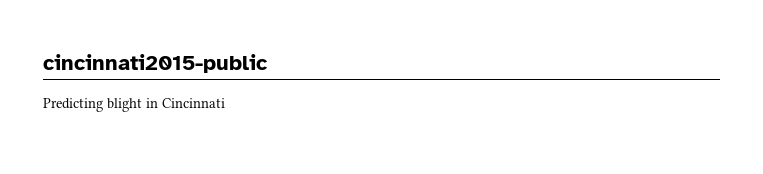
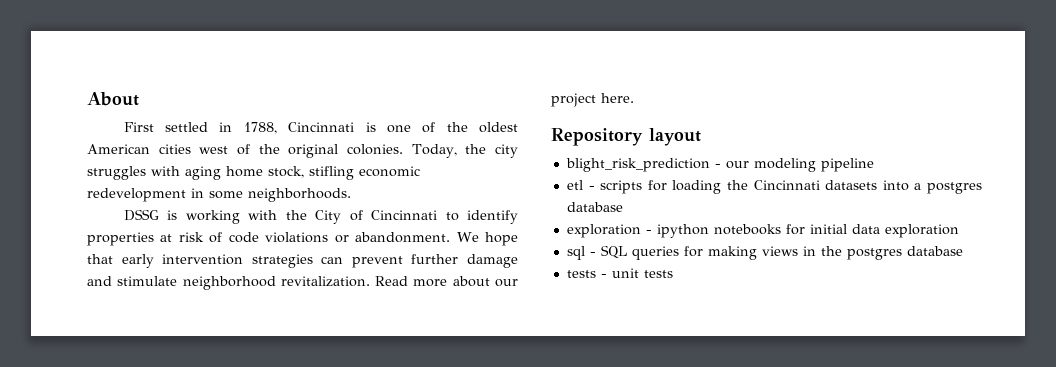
- cincinnati2015-public
- Predicting blight in Cincinnati
+ About
+ First settled in 1788, Cincinnati is one of the oldest American cities west of the original colonies. Today, the city struggles with aging home stock, stifling economic redevelopment in some neighborhoods.
+ DSSG is working with the City of Cincinnati to identify properties at risk of code violations or abandonment. We hope that early intervention strategies can prevent further damage and stimulate neighborhood revitalization. Read more about our project here.
+ Repository layout
+ blight_risk_prediction - our modeling pipeline
+ etl - scripts for loading the Cincinnati datasets into a postgres database
+ exploration - ipython notebooks for initial data exploration
+ sql - SQL queries for making views in the postgres database
+ tests - unit tests

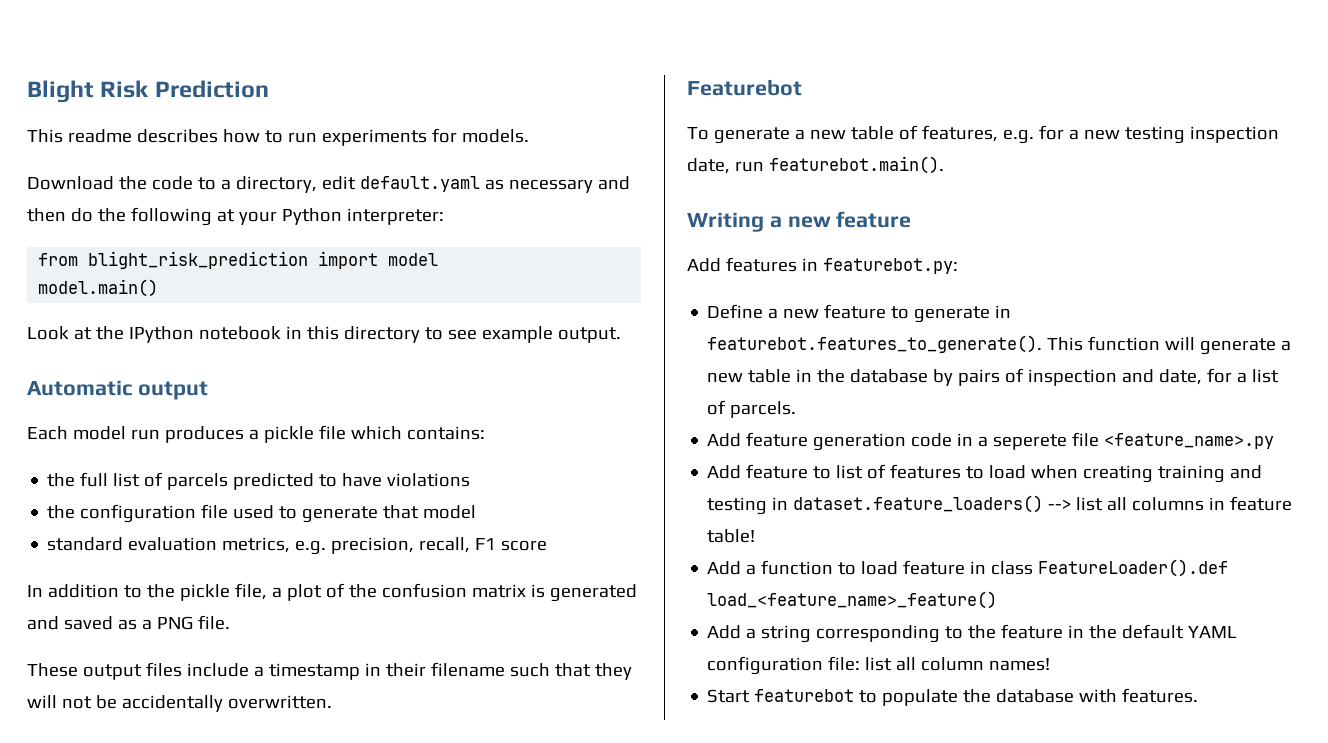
- About
- First settled in 1788, Cincinnati is one of the oldest American cities west of the original colonies. Today, the city struggles with aging home stock, stifling economic redevelopment in some neighborhoods.
- DSSG is working with the City of Cincinnati to identify properties at risk of code violations or abandonment. We hope that early intervention strategies can prevent further damage and stimulate neighborhood revitalization. Read more about our project here.
- Repository layout
- blight_risk_prediction - our modeling pipeline
- etl - scripts for loading the Cincinnati datasets into a postgres database
- exploration - ipython notebooks for initial data exploration
- sql - SQL queries for making views in the postgres database
- tests - unit tests
+ Blight Risk Prediction
+ This readme describes how to run experiments for models.
+ Download the code to a directory, edit default.yaml as necessary and then do the following at your Python interpreter:
+ from blight_risk_prediction import model
+ model.main()
+ Look at the IPython notebook in this directory to see example output.
+ Automatic output
+ Each model run produces a pickle file which contains:
+ the full list of parcels predicted to have violations
+ the configuration file used to generate that model
+ standard evaluation metrics, e.g. precision, recall, F1 score
+ In addition to the pickle file, a plot of the confusion matrix is generated and saved as a PNG file.
+ These output files include a timestamp in their filename such that they will not be accidentally overwritten.
+ Featurebot
+ To generate a new table of features, e.g. for a new testing inspection date, run featurebot.main().
+ Writing a new feature
+ Add features in featurebot.py:
+ Define a new feature to generate in featurebot.features_to_generate(). This function will generate a new table in the database by pairs of inspection and date, for a list of parcels.
+ Add feature generation code in a seperete file <feature_name>.py
+ Add feature to list of features to load when creating training and testing in dataset.feature_loaders() --> list all columns in feature table!
+ Add a function to load feature in class FeatureLoader().def load_<feature_name>_feature()
+ Add a string corresponding to the feature in the default YAML configuration file: list all column names!
+ Start featurebot to populate the database with features.

